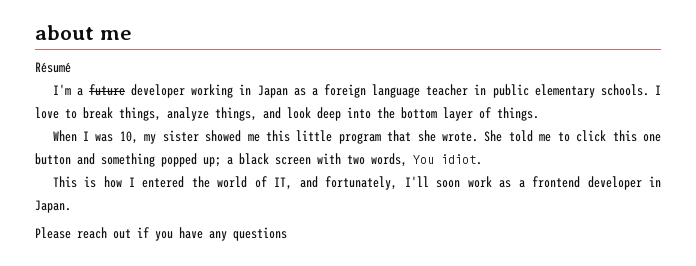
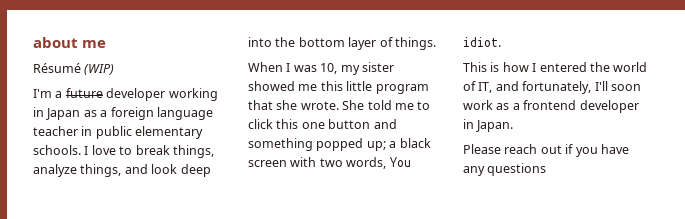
- Résumé
+ Résumé (WIP)

